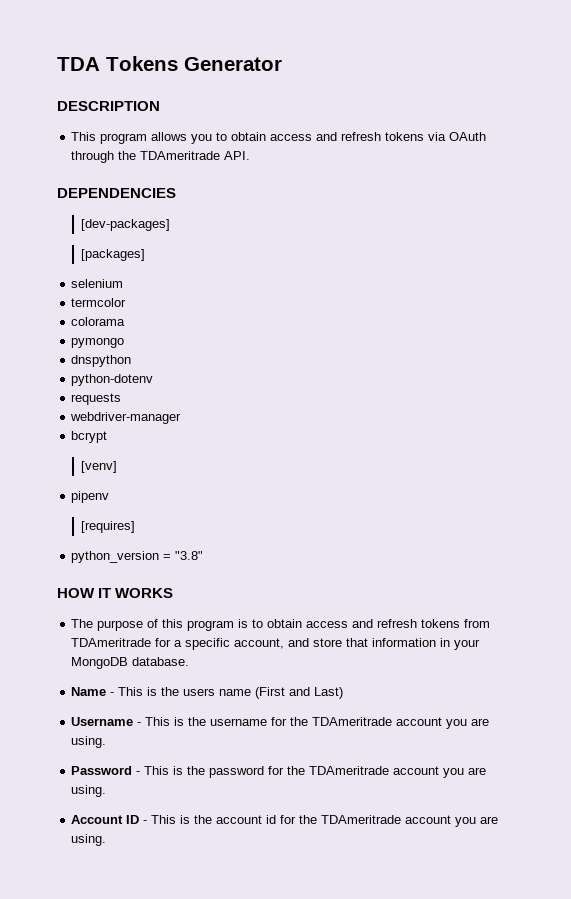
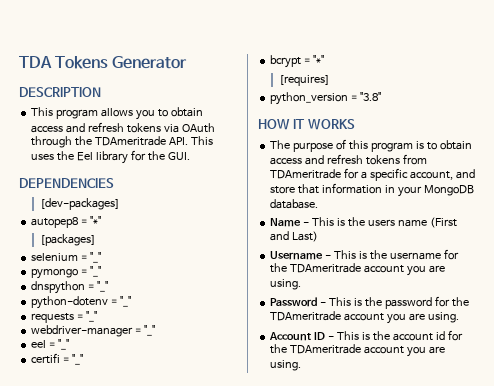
- This program allows you to obtain access and refresh tokens via OAuth through the TDAmeritrade API.
+ This program allows you to obtain access and refresh tokens via OAuth through the TDAmeritrade API. This uses the Eel library for the GUI.
+ autopep8 = "*"
- selenium
- termcolor
- colorama
+ selenium = "_"
- pymongo
+ pymongo = "_"
- dnspython
+ dnspython = "_"
- python-dotenv
+ python-dotenv = "_"
- requests
+ requests = "_"
- webdriver-manager
+ webdriver-manager = "_"
+ eel = "_"
+ certifi = "_"
- bcrypt
- [venv]
- pipenv
+ bcrypt = "*"

